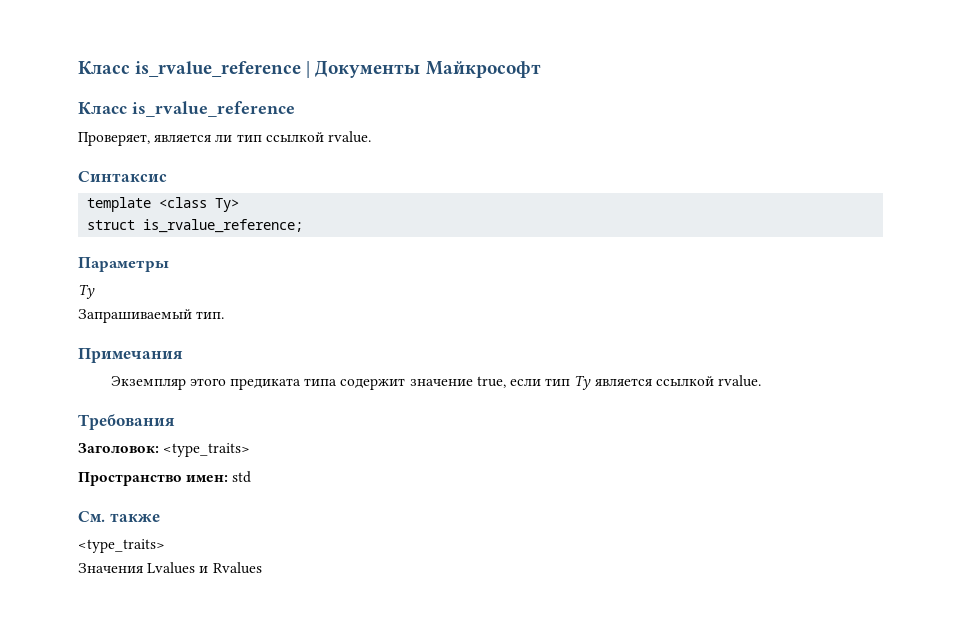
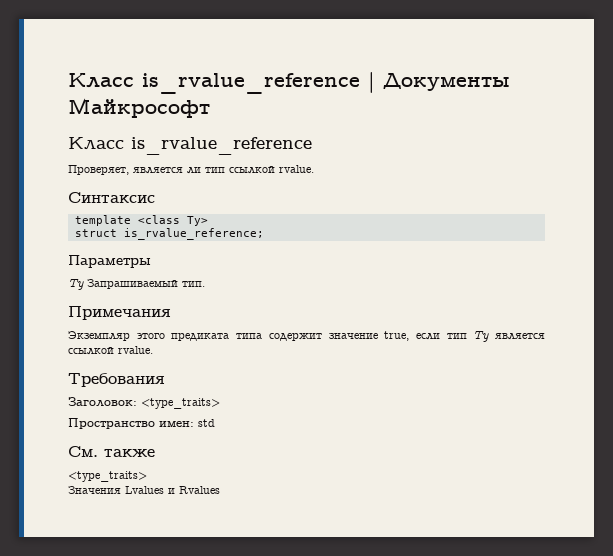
  Параметры
- Ty
- Запрашиваемый тип.
+ Ty Запрашиваемый тип.

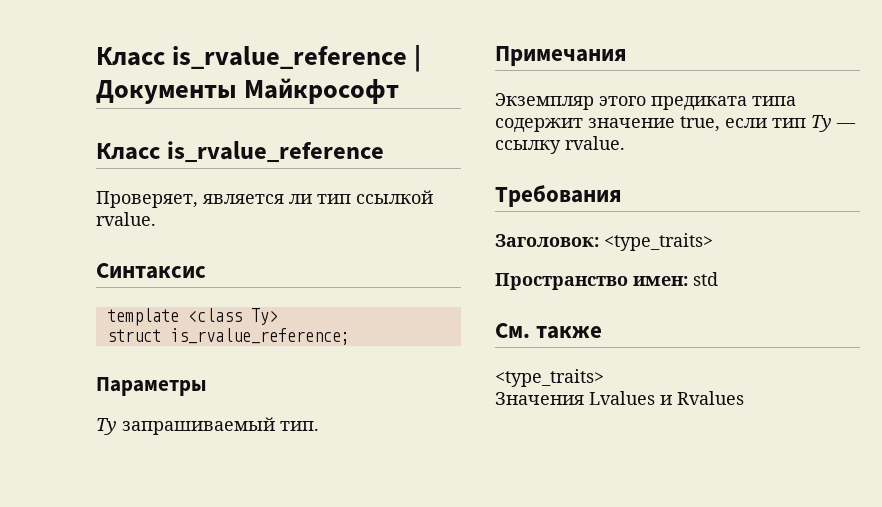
- Ty Запрашиваемый тип.
+ Ty запрашиваемый тип.
- Экземпляр этого предиката типа содержит значение true, если тип Ty является ссылкой rvalue.
+ Экземпляр этого предиката типа содержит значение true, если тип Ty — ссылку rvalue.

